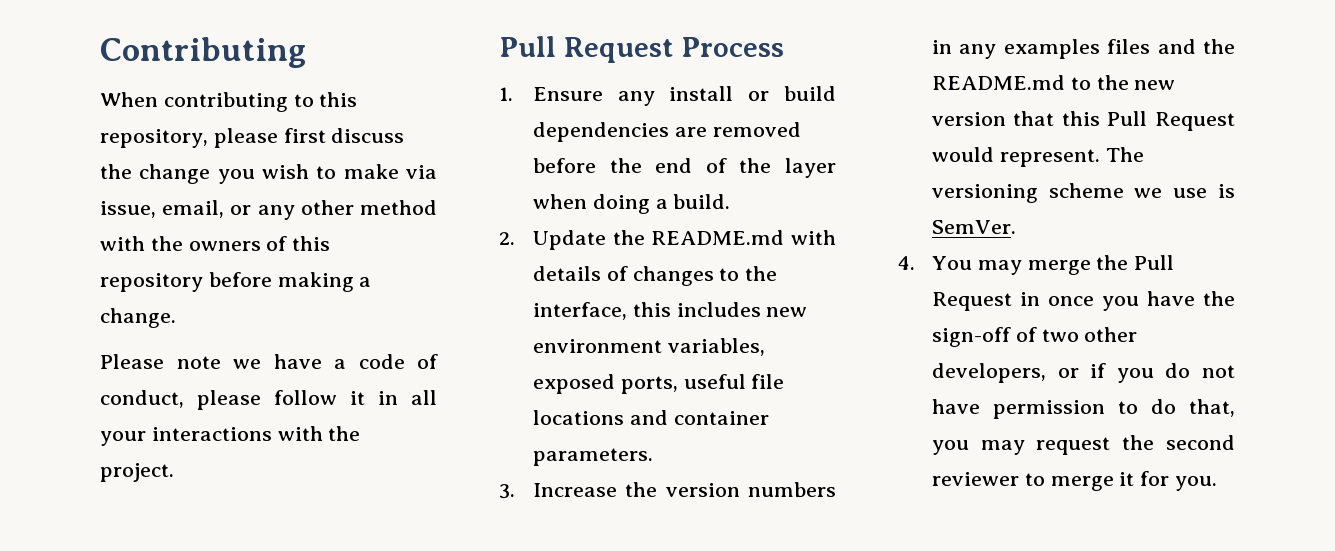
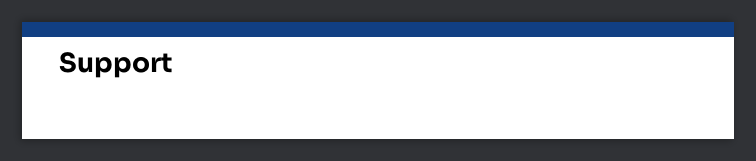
- Contributing
- When contributing to this repository, please first discuss the change you wish to make via issue, email, or any other method with the owners of this repository before making a change.
- Please note we have a code of conduct, please follow it in all your interactions with the project.
- Pull Request Process
- 1. Ensure any install or build dependencies are removed before the end of the layer when doing a build.
- 2. Update the README.md with details of changes to the interface, this includes new environment variables, exposed ports, useful file locations and container parameters.
- 3. Increase the version numbers in any examples files and the README.md to the new version that this Pull Request would represent. The versioning scheme we use is SemVer.
- 4. You may merge the Pull Request in once you have the sign-off of two other developers, or if you do not have permission to do that, you may request the second reviewer to merge it for you.
+ Support

